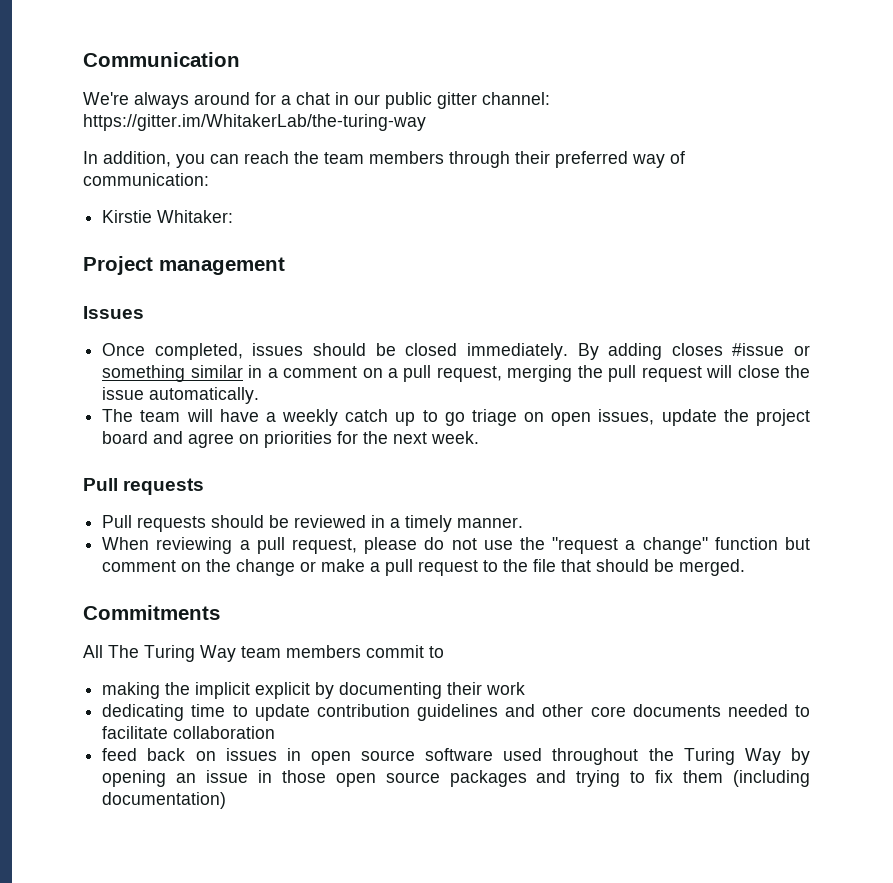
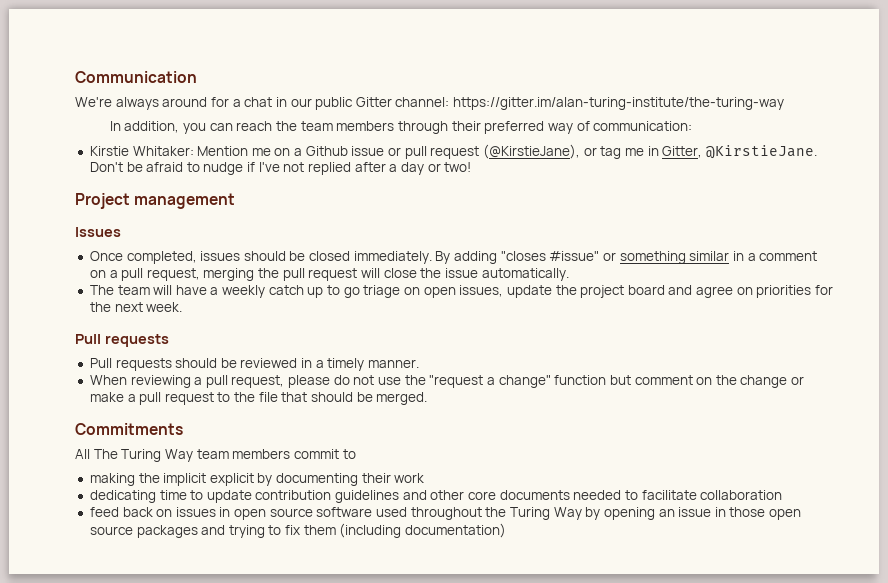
- We're always around for a chat in our public gitter channel: https://gitter.im/WhitakerLab/the-turing-way
+ We're always around for a chat in our public Gitter channel: https://gitter.im/alan-turing-institute/the-turing-way
- Kirstie Whitaker:
+ Kirstie Whitaker: Mention me on a Github issue or pull request (@KirstieJane), or tag me in Gitter, @KirstieJane. Don't be afraid to nudge if I've not replied after a day or two!
- By adding closes #issue or something similar in a comment on a pull request, merging the pull request will close the issue automatically.
+ By adding "closes #issue" or something similar in a comment on a pull request, merging the pull request will close the issue automatically.

